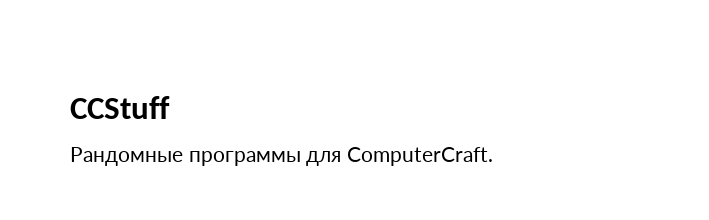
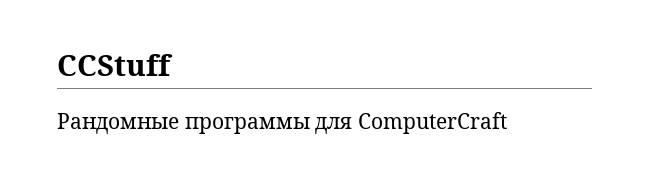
- Рандомные программы для ComputerCraft.
+ Рандомные программы для ComputerCraft

